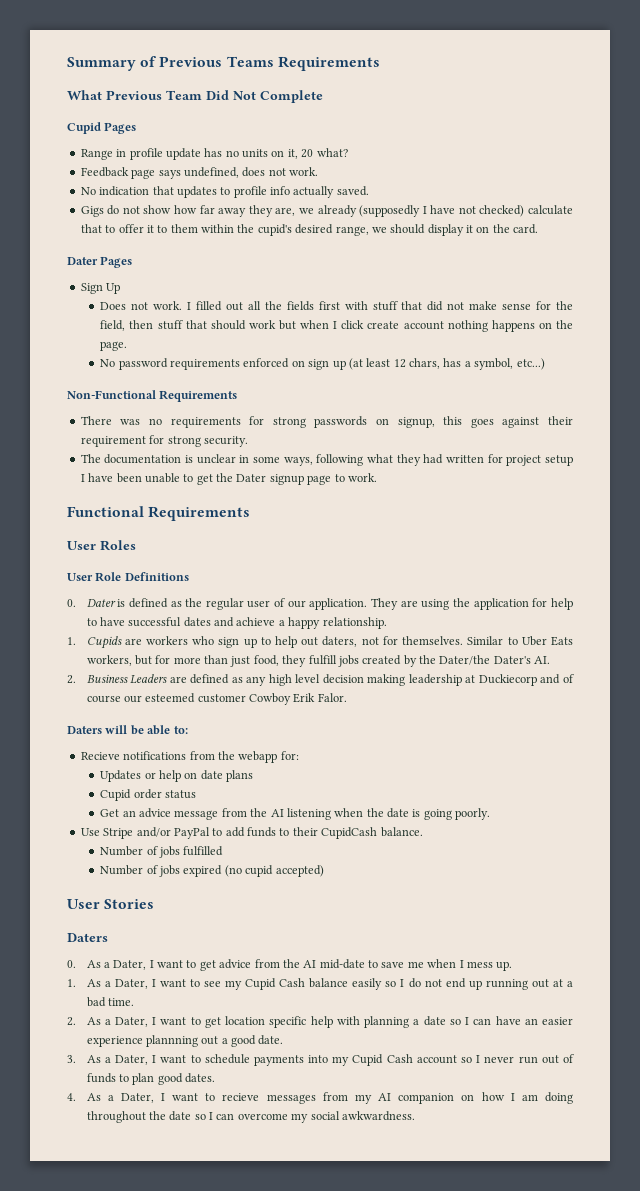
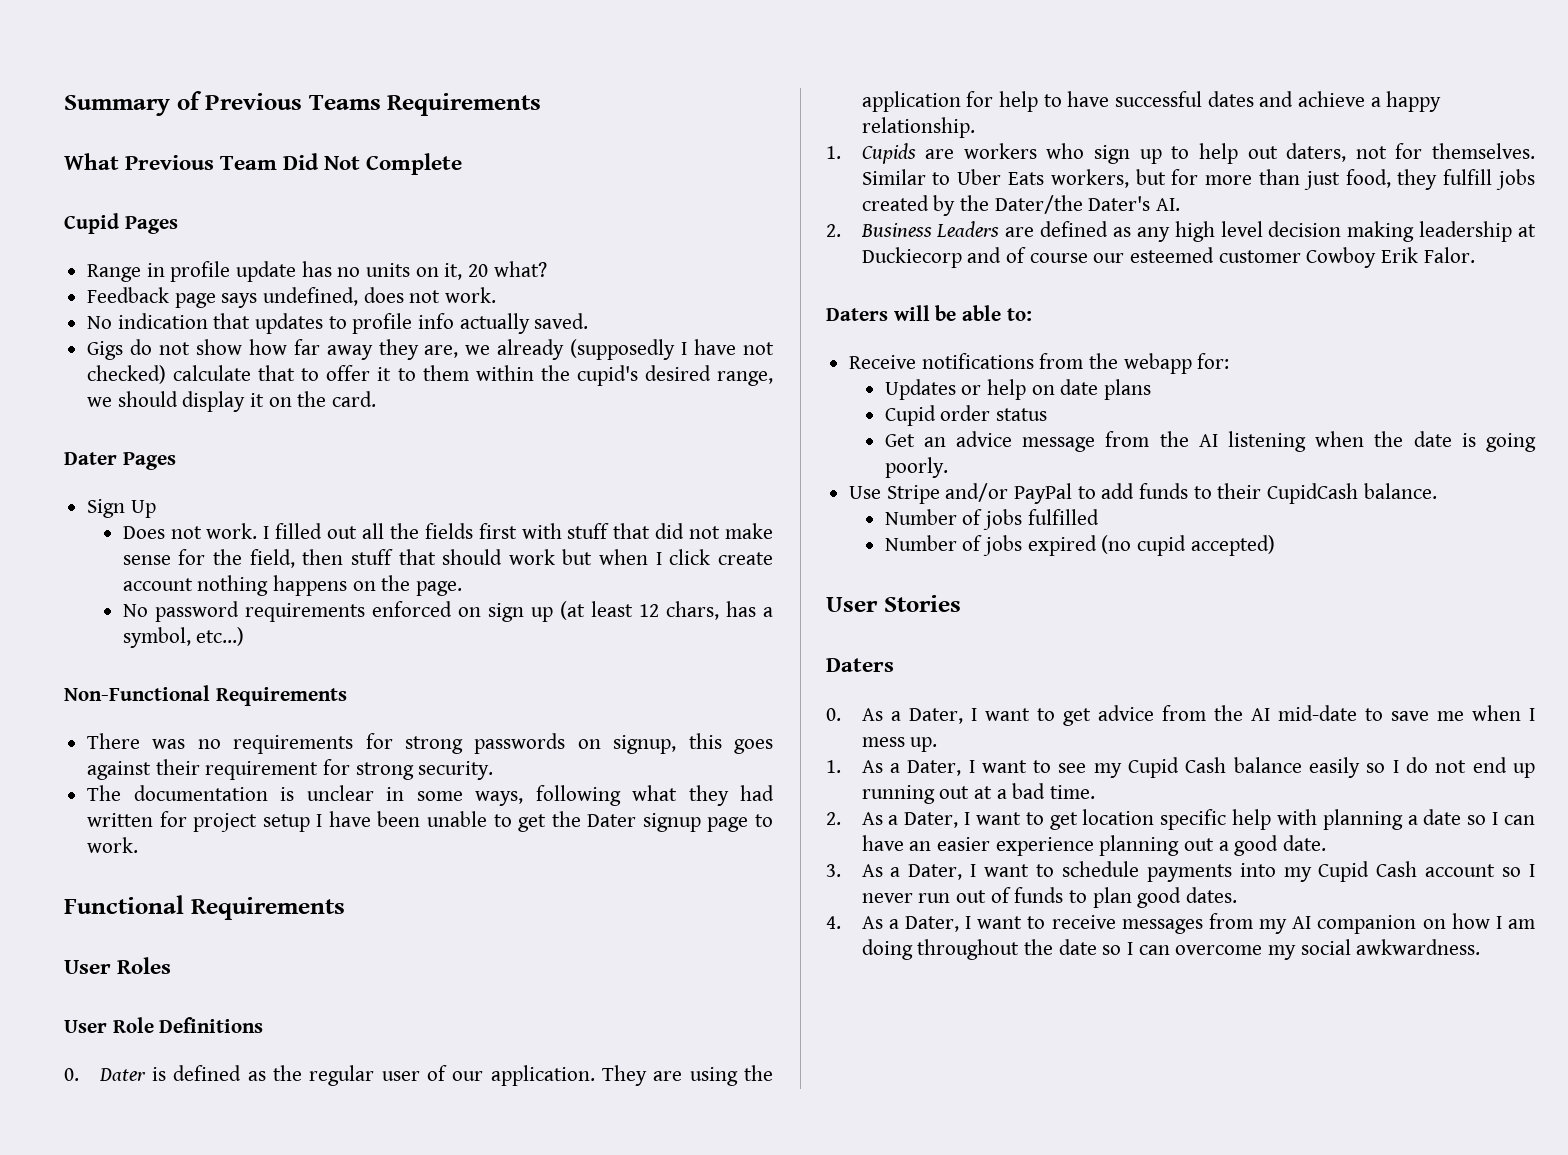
- Recieve notifications from the webapp for:
+ Receive notifications from the webapp for:
- 2. As a Dater, I want to get location specific help with planning a date so I can have an easier experience plannning out a good date.
+ 2. As a Dater, I want to get location specific help with planning a date so I can have an easier experience planning out a good date.
- 4. As a Dater, I want to recieve messages from my AI companion on how I am doing throughout the date so I can overcome my social awkwardness.
+ 4. As a Dater, I want to receive messages from my AI companion on how I am doing throughout the date so I can overcome my social awkwardness.

